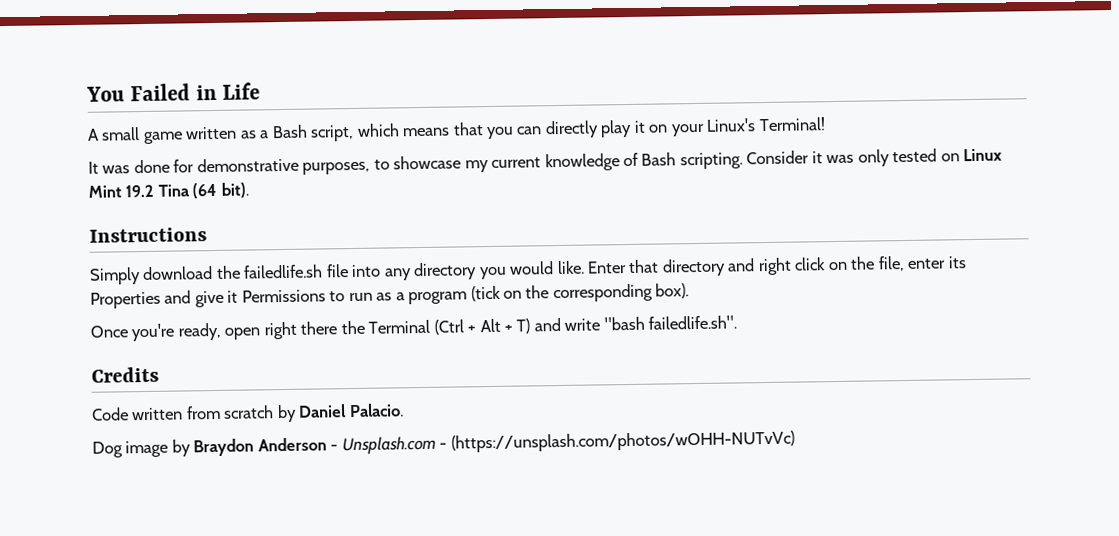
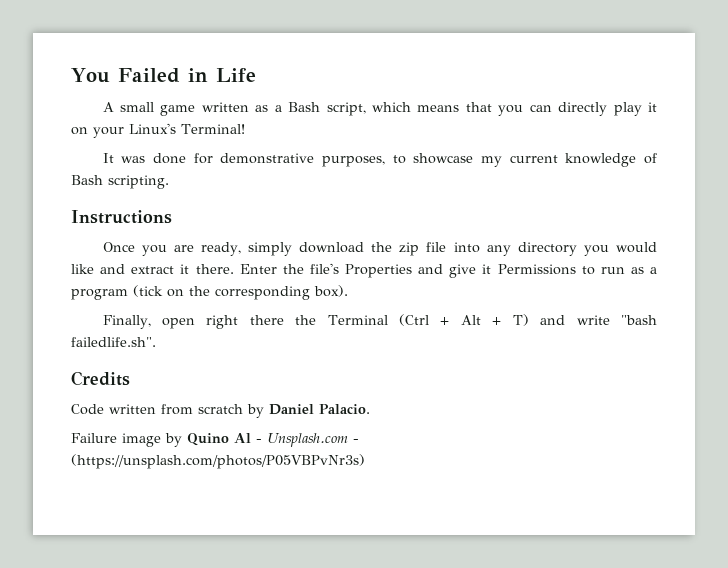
- It was done for demonstrative purposes, to showcase my current knowledge of Bash scripting. Consider it was only tested on Linux Mint 19.2 Tina (64 bit).
+ It was done for demonstrative purposes, to showcase my current knowledge of Bash scripting.
  Instructions
- Simply download the failedlife.sh file into any directory you would like. Enter that directory and right click on the file, enter its Properties and give it Permissions to run as a program (tick on the corresponding box).
+ Once you are ready, simply download the zip file into any directory you would like and extract it there. Enter the file's Properties and give it Permissions to run as a program (tick on the corresponding box).
- Once you're ready, open right there the Terminal (Ctrl + Alt + T) and write "bash failedlife.sh".
+ Finally, open right there the Terminal (Ctrl + Alt + T) and write "bash failedlife.sh".
- Dog image by Braydon Anderson - Unsplash.com - (https://unsplash.com/photos/wOHH-NUTvVc)
+ Failure image by Quino Al - Unsplash.com - (https://unsplash.com/photos/P05VBPvNr3s)

